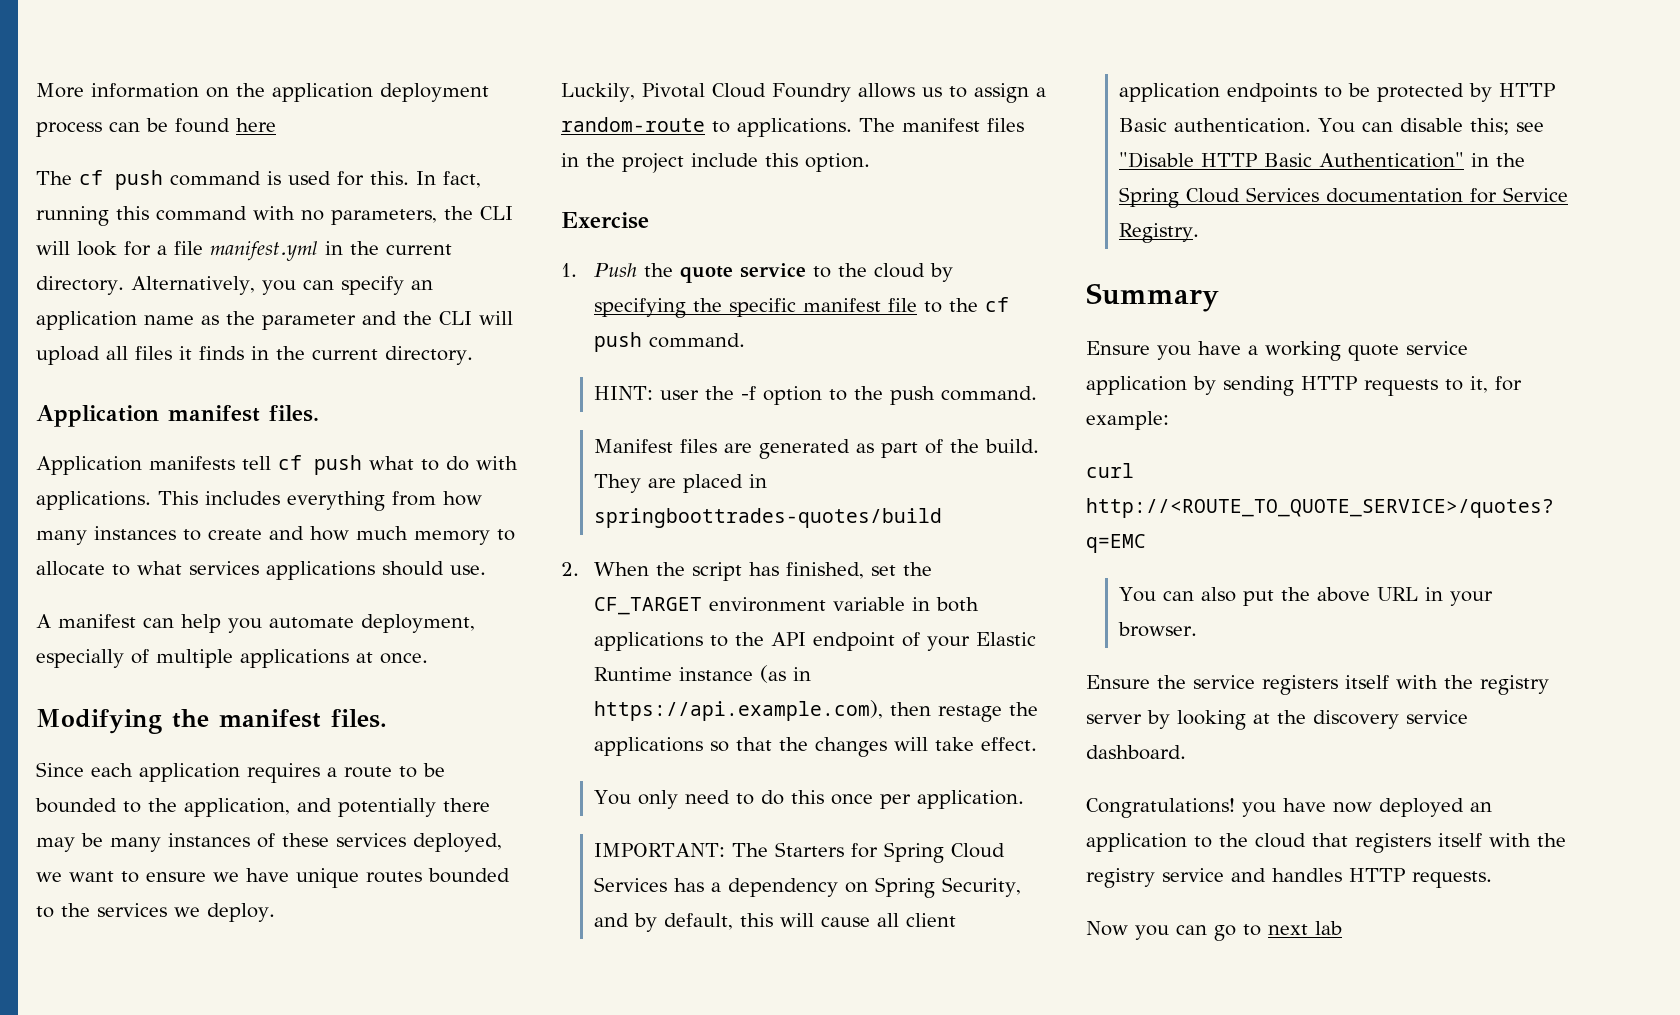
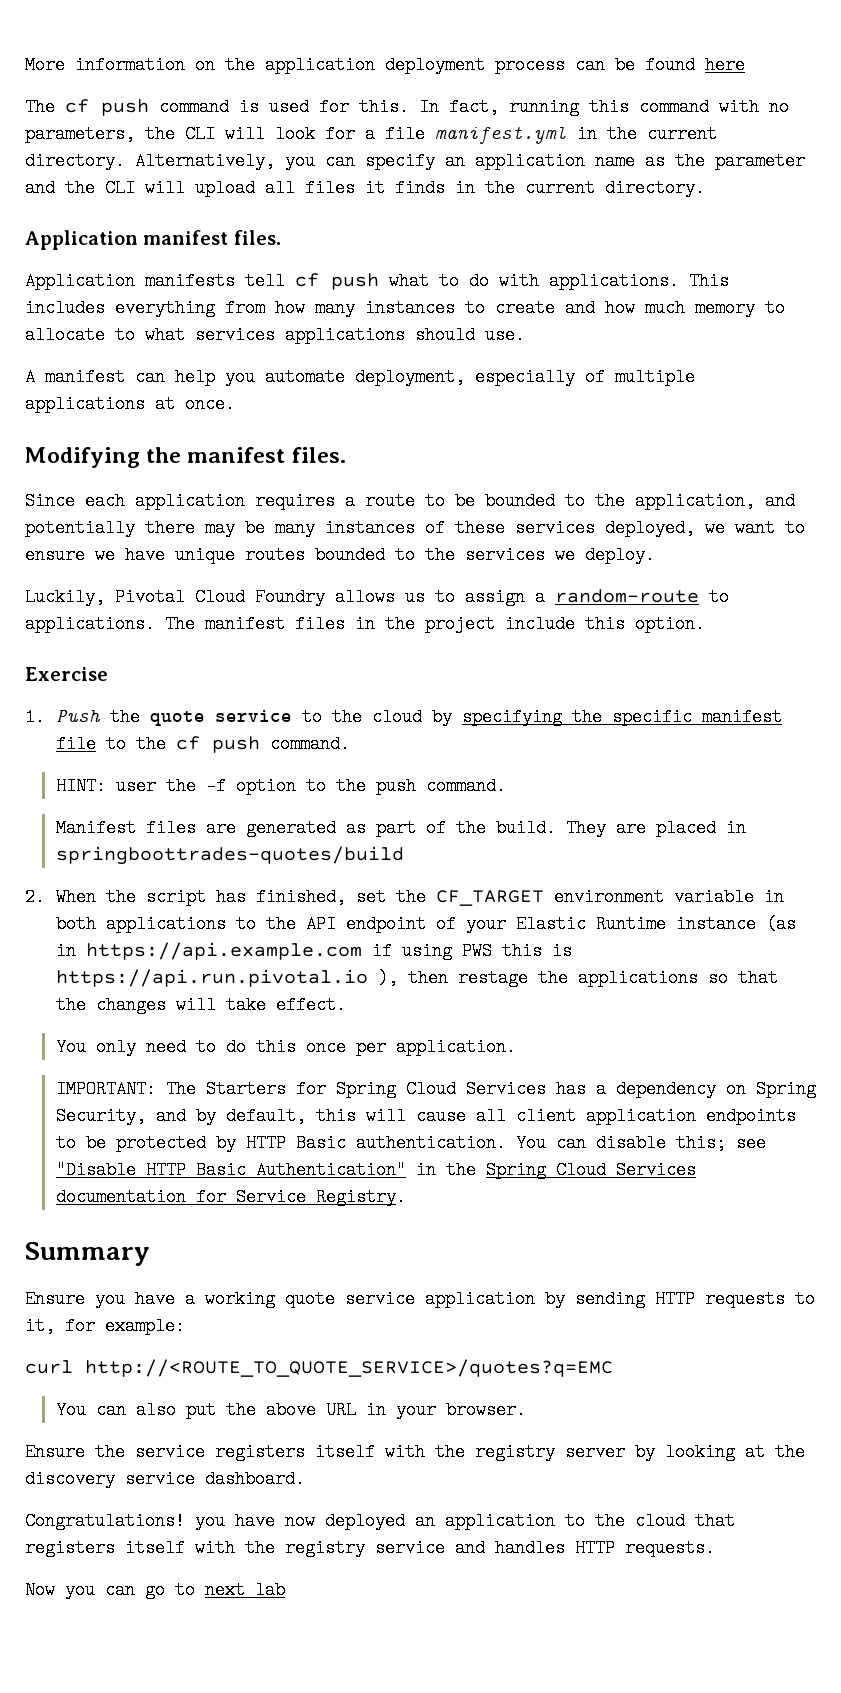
- 2. When the script has finished, set the CF_TARGET environment variable in both applications to the API endpoint of your Elastic Runtime instance (as in https://api.example.com), then restage the applications so that the changes will take effect.
+ 2. When the script has finished, set the CF_TARGET environment variable in both applications to the API endpoint of your Elastic Runtime instance (as in https://api.example.com if using PWS this is https://api.run.pivotal.io ), then restage the applications so that the changes will take effect.

